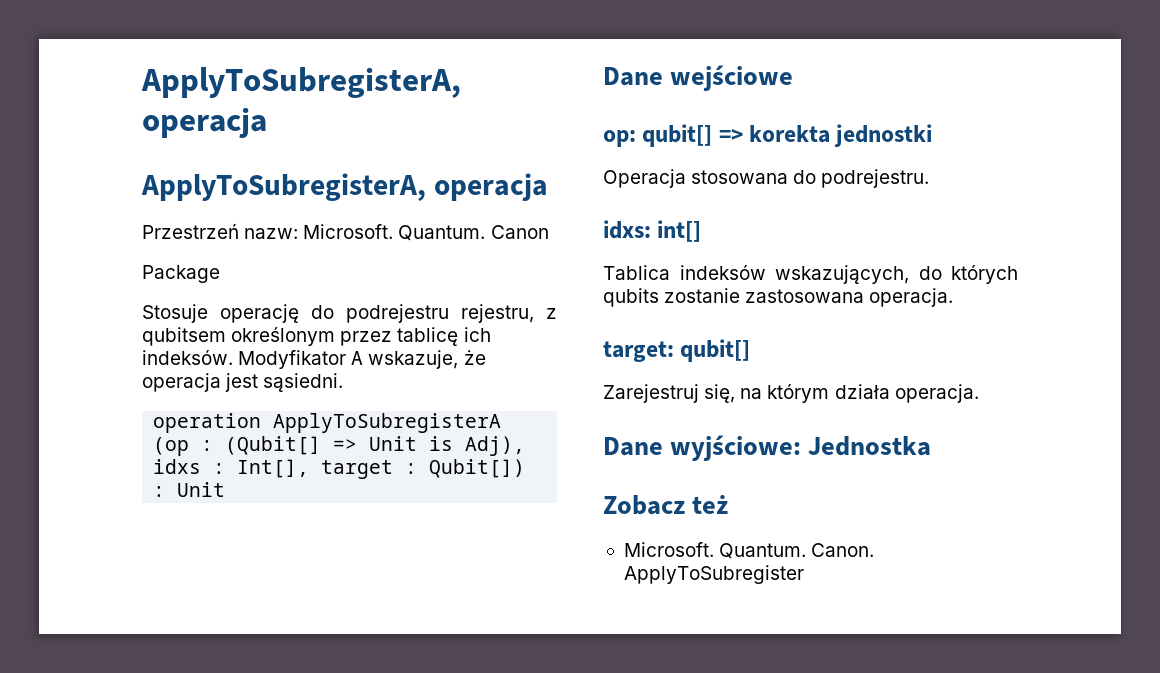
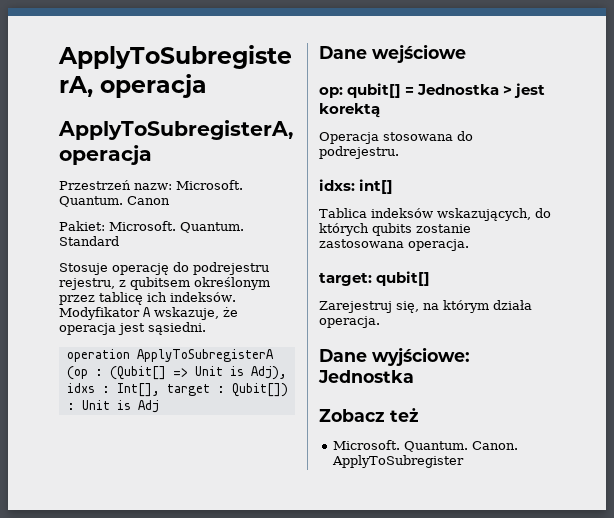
- Package
+ Pakiet: Microsoft. Quantum. Standard
- operation ApplyToSubregisterA (op : (Qubit[] => Unit is Adj), idxs : Int[], target : Qubit[]) : Unit
+ operation ApplyToSubregisterA (op : (Qubit[] => Unit is Adj), idxs : Int[], target : Qubit[]) : Unit is Adj
- op: qubit[] => korekta jednostki
+ op: qubit[] = Jednostka > jest korektą

